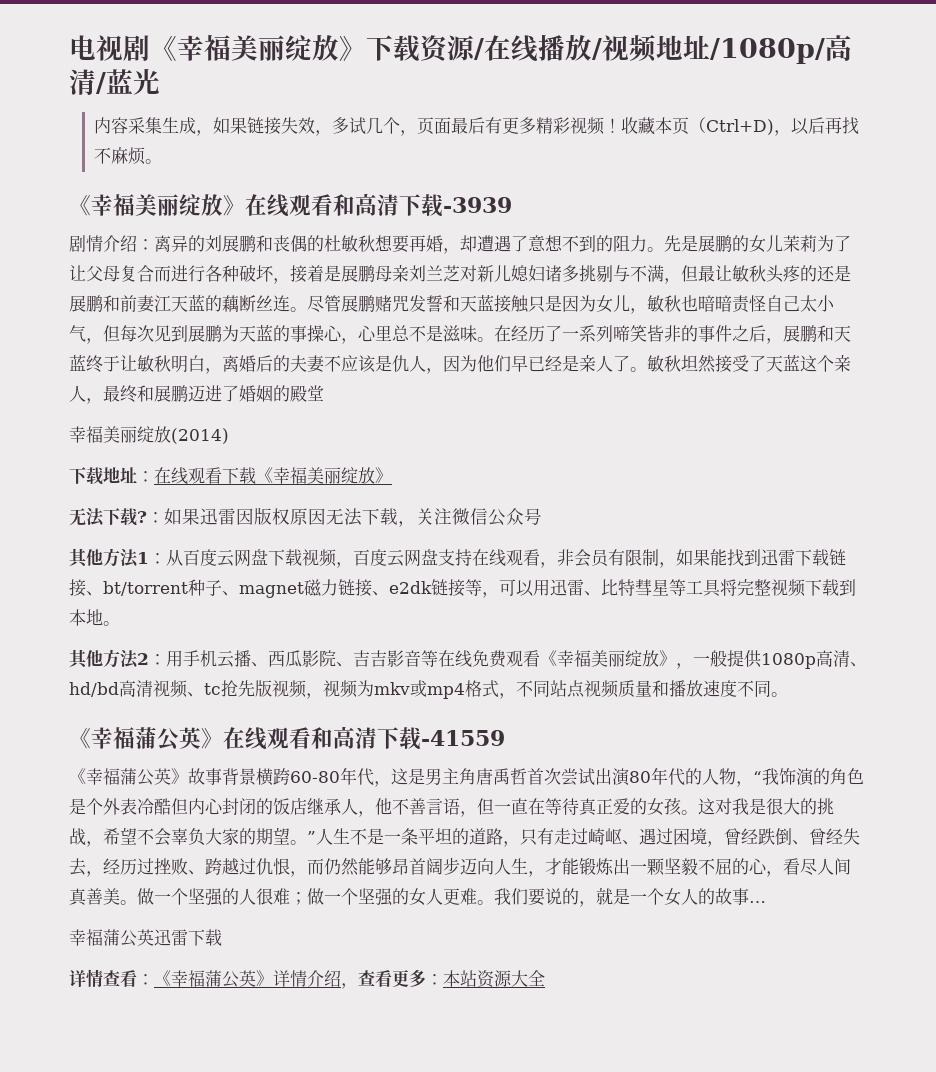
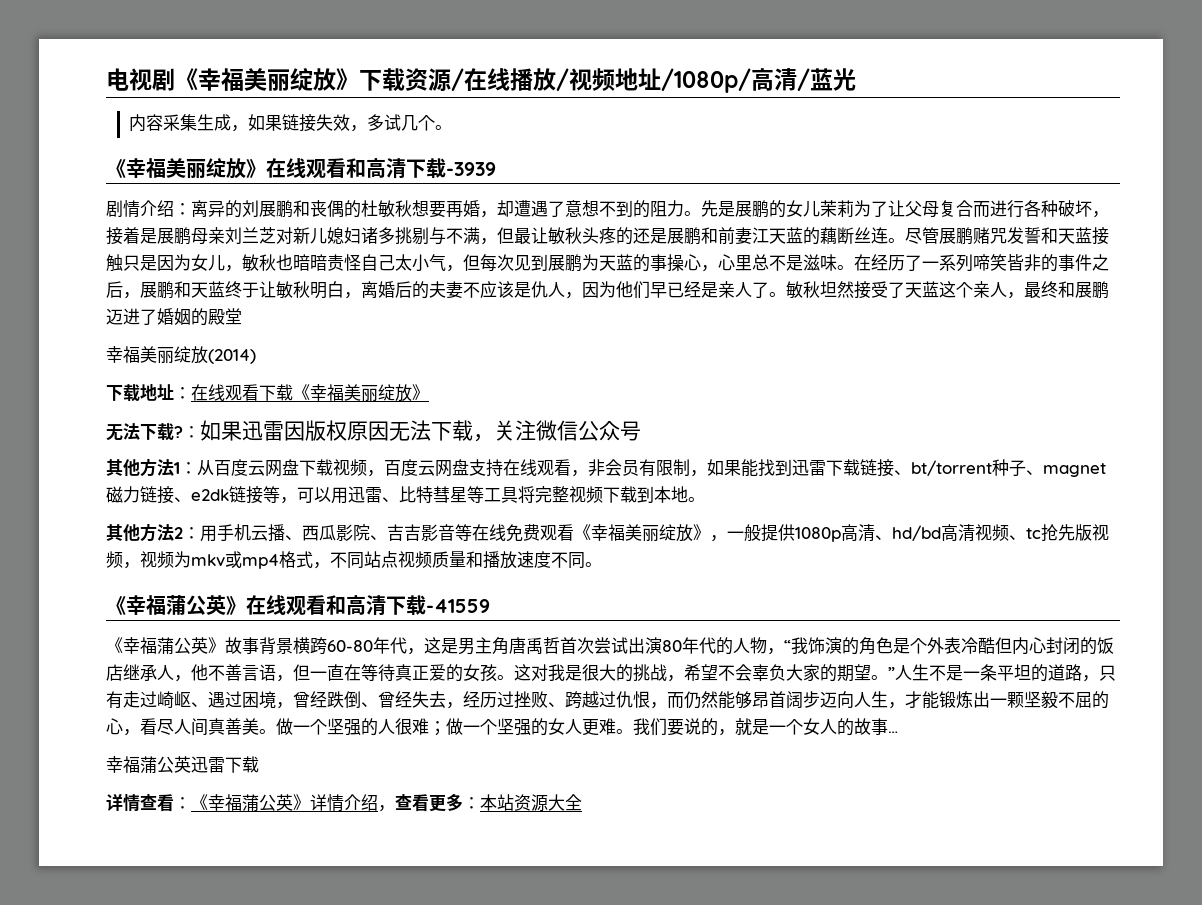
- 内容采集生成，如果链接失效，多试几个，页面最后有更多精彩视频！收藏本页（Ctrl+D)，以后再找不麻烦。
+ 内容采集生成，如果链接失效，多试几个。

